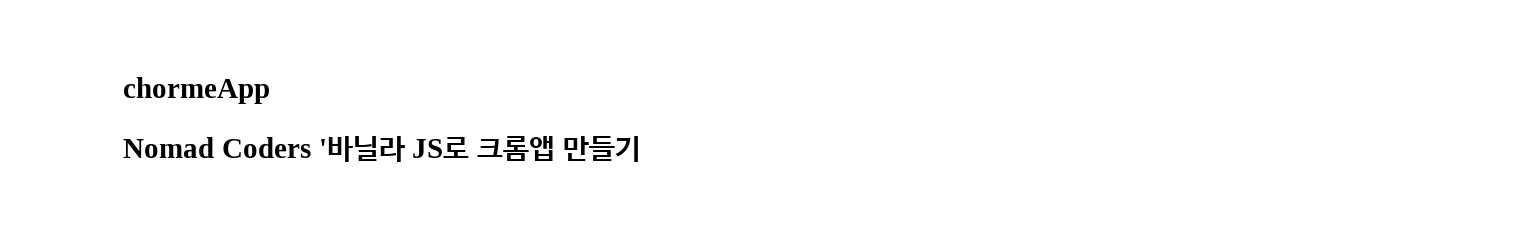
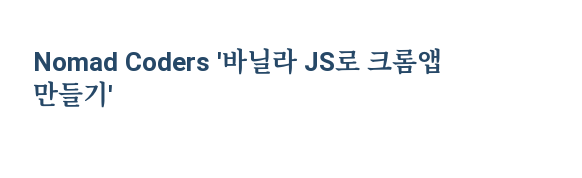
- chormeApp
- Nomad Coders '바닐라 JS로 크롬앱 만들기
+ Nomad Coders '바닐라 JS로 크롬앱 만들기'

